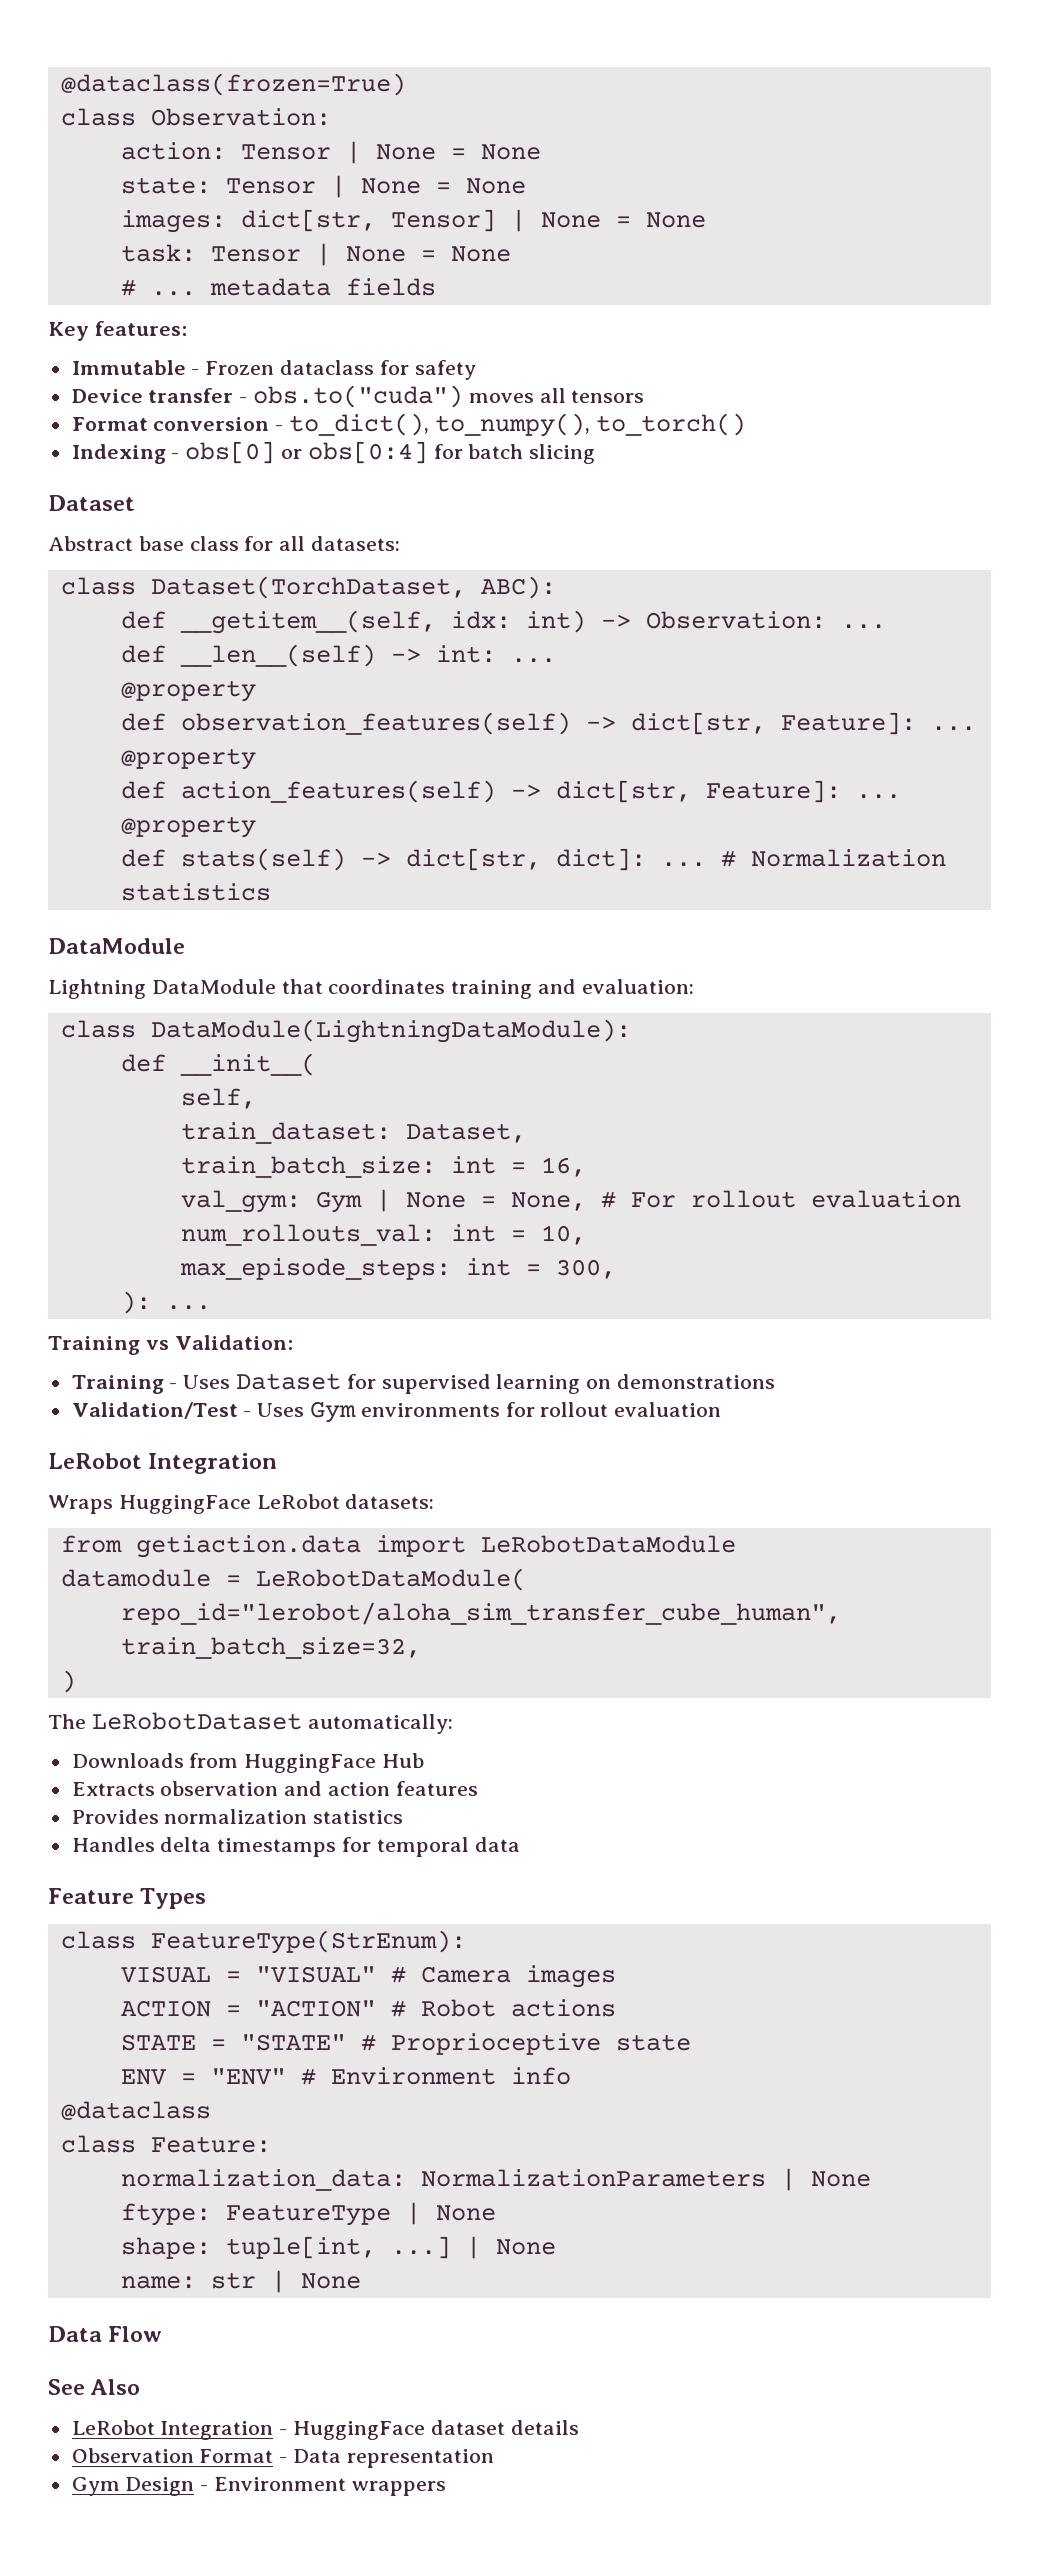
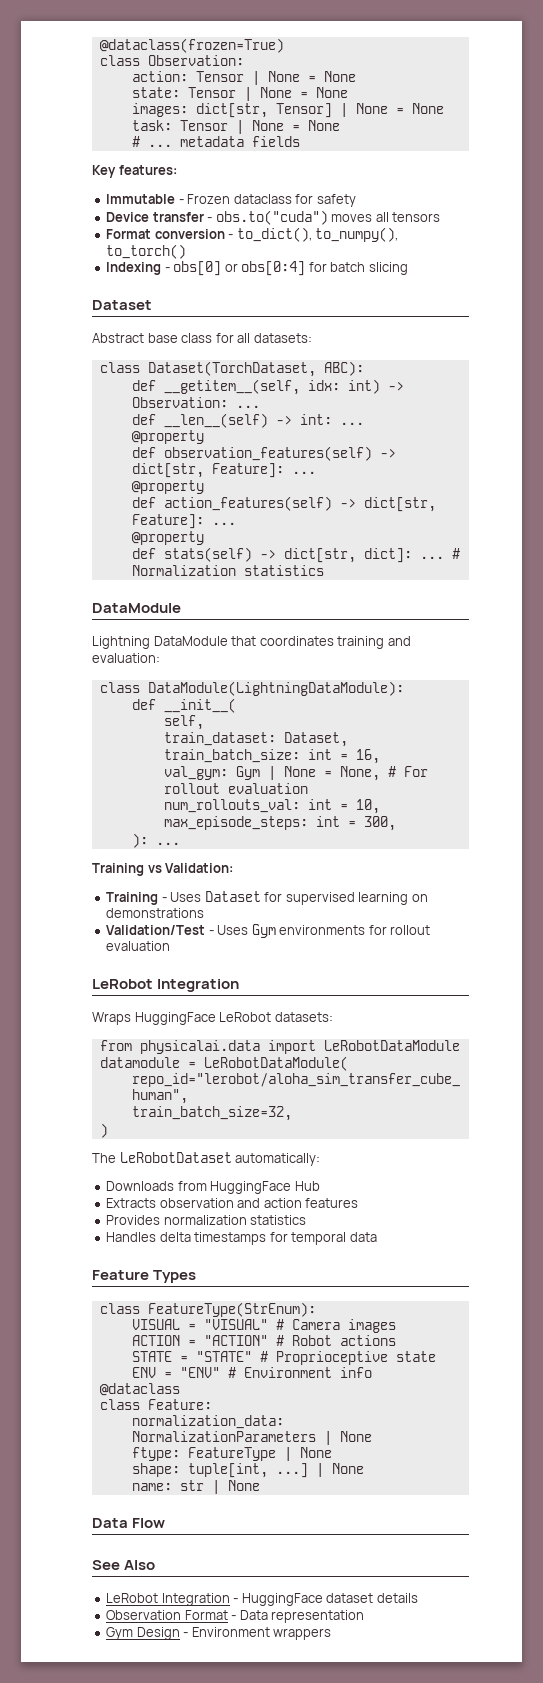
- from getiaction.data import LeRobotDataModule
+ from physicalai.data import LeRobotDataModule

